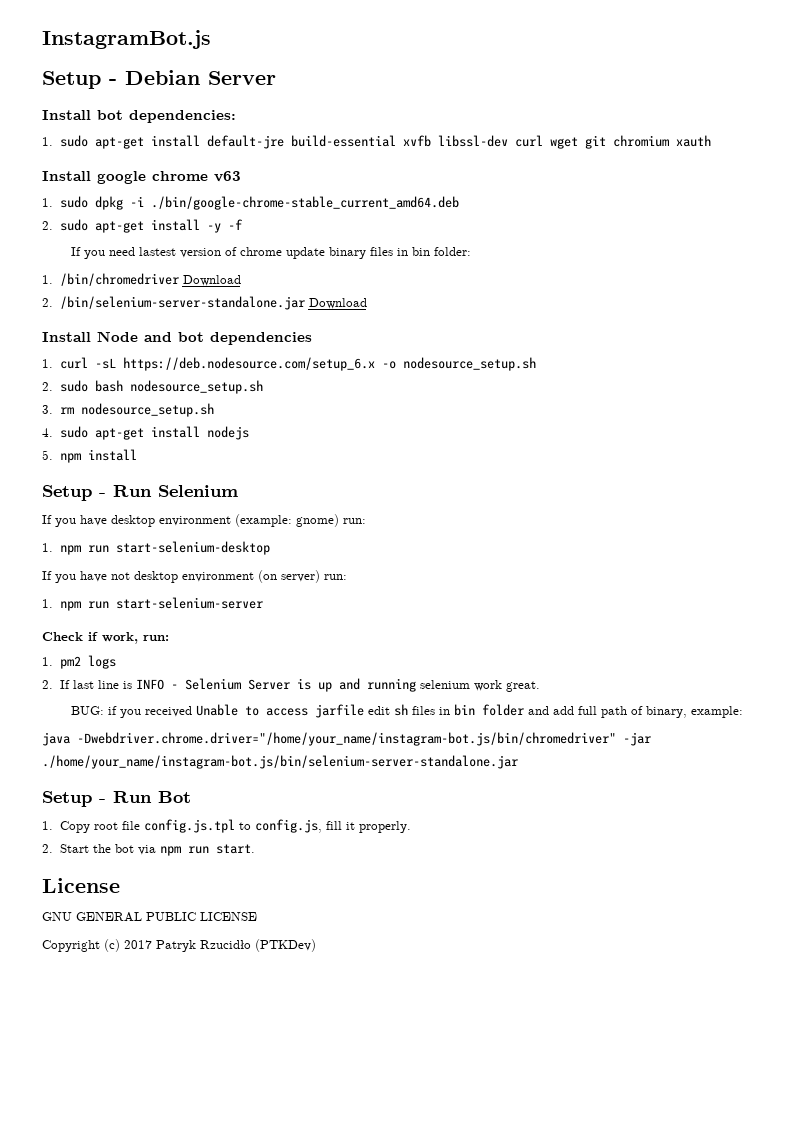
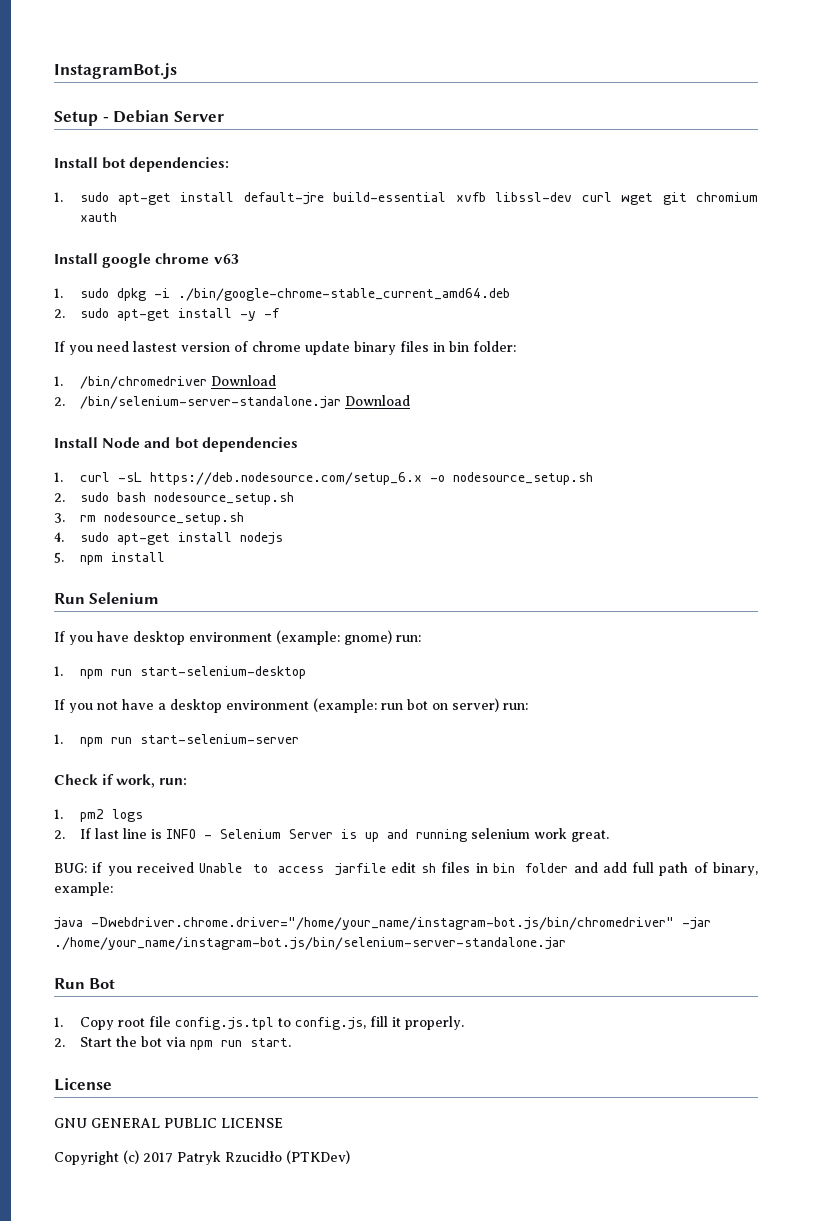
- Setup - Run Selenium
+ Run Selenium
- If you have not desktop environment (on server) run:
+ If you not have a desktop environment (example: run bot on server) run:
- Setup - Run Bot
+ Run Bot

